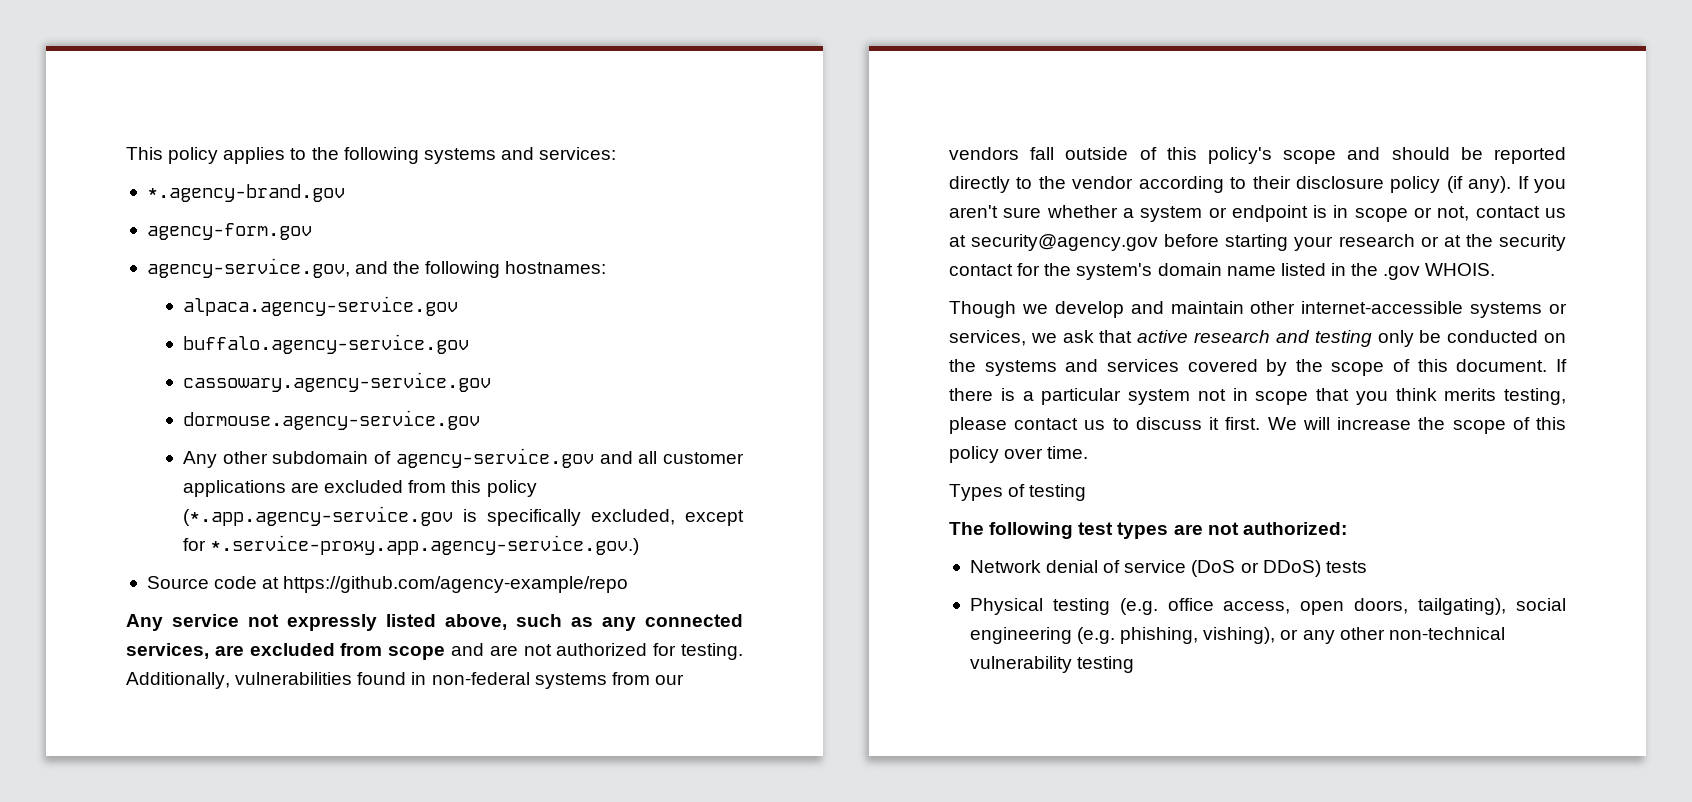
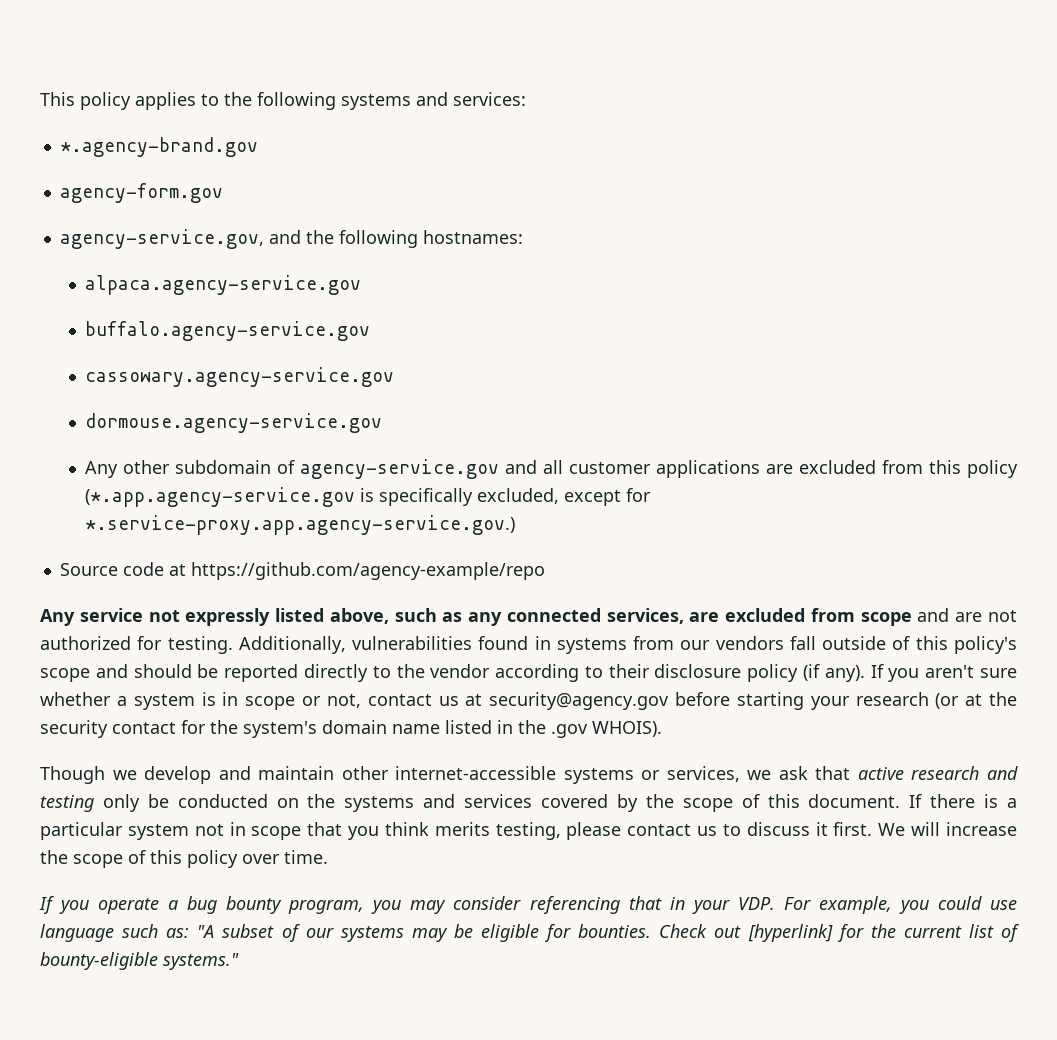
- Additionally, vulnerabilities found in non-federal systems from our vendors fall outside of this policy's scope and should be reported directly to the vendor according to their disclosure policy (if any).
+ Additionally, vulnerabilities found in systems from our vendors fall outside of this policy's scope and should be reported directly to the vendor according to their disclosure policy (if any).
- If you aren't sure whether a system or endpoint is in scope or not, contact us at security@agency.gov before starting your research or at the security contact for the system's domain name listed in the .gov WHOIS.
+ If you aren't sure whether a system is in scope or not, contact us at security@agency.gov before starting your research (or at the security contact for the system's domain name listed in the .gov WHOIS).
- Types of testing
- The following test types are not authorized:
- Network denial of service (DoS or DDoS) tests
- Physical testing (e.g. office access, open doors, tailgating), social engineering (e.g. phishing, vishing), or any other non-technical vulnerability testing
+ If you operate a bug bounty program, you may consider referencing that in your VDP. For example, you could use language such as: "A subset of our systems may be eligible for bounties. Check out [hyperlink] for the current list of bounty-eligible systems."

